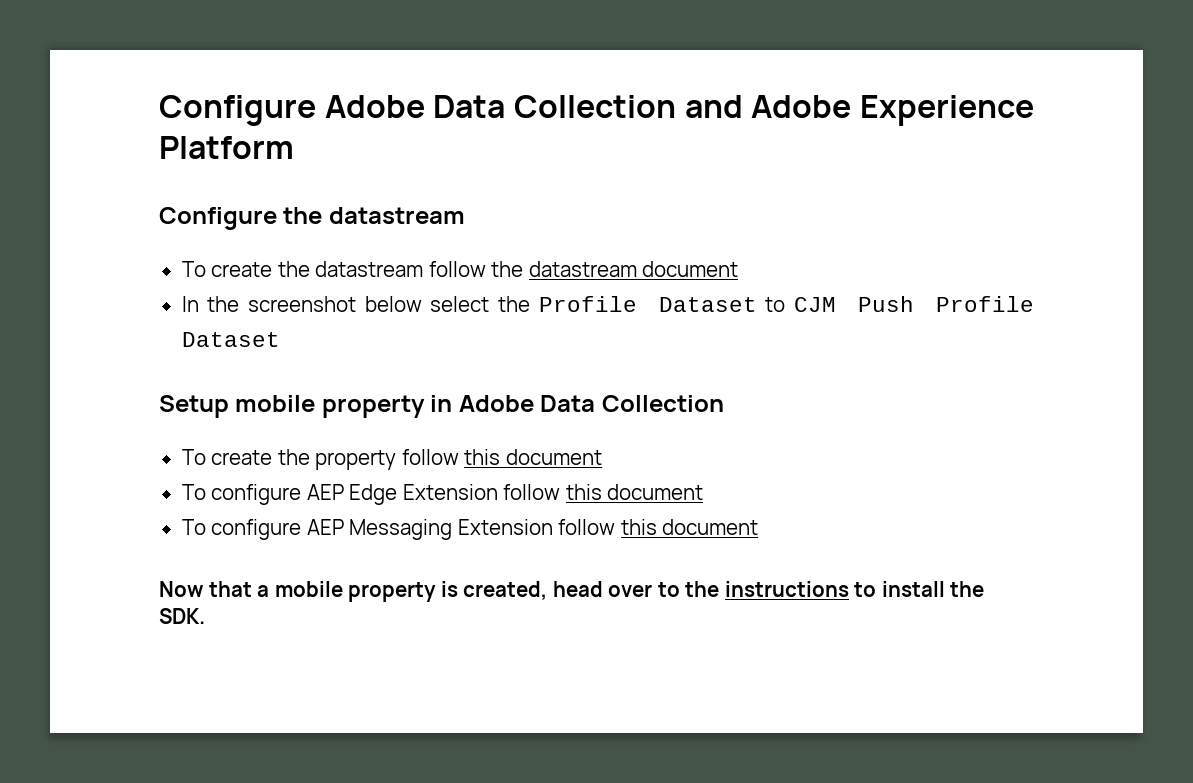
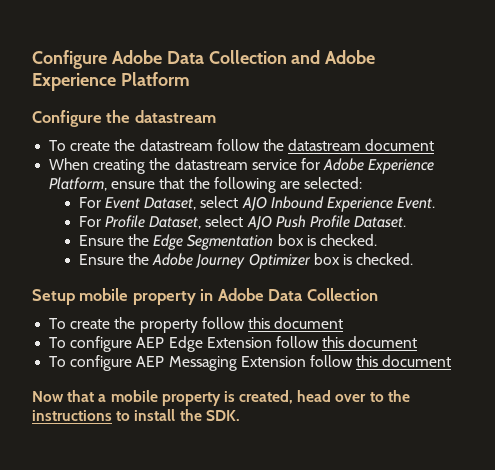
- In the screenshot below select the Profile Dataset to CJM Push Profile Dataset
+ When creating the datastream service for Adobe Experience Platform, ensure that the following are selected:
+ For Event Dataset, select AJO Inbound Experience Event.
+ For Profile Dataset, select AJO Push Profile Dataset.
+ Ensure the Edge Segmentation box is checked.
+ Ensure the Adobe Journey Optimizer box is checked.

